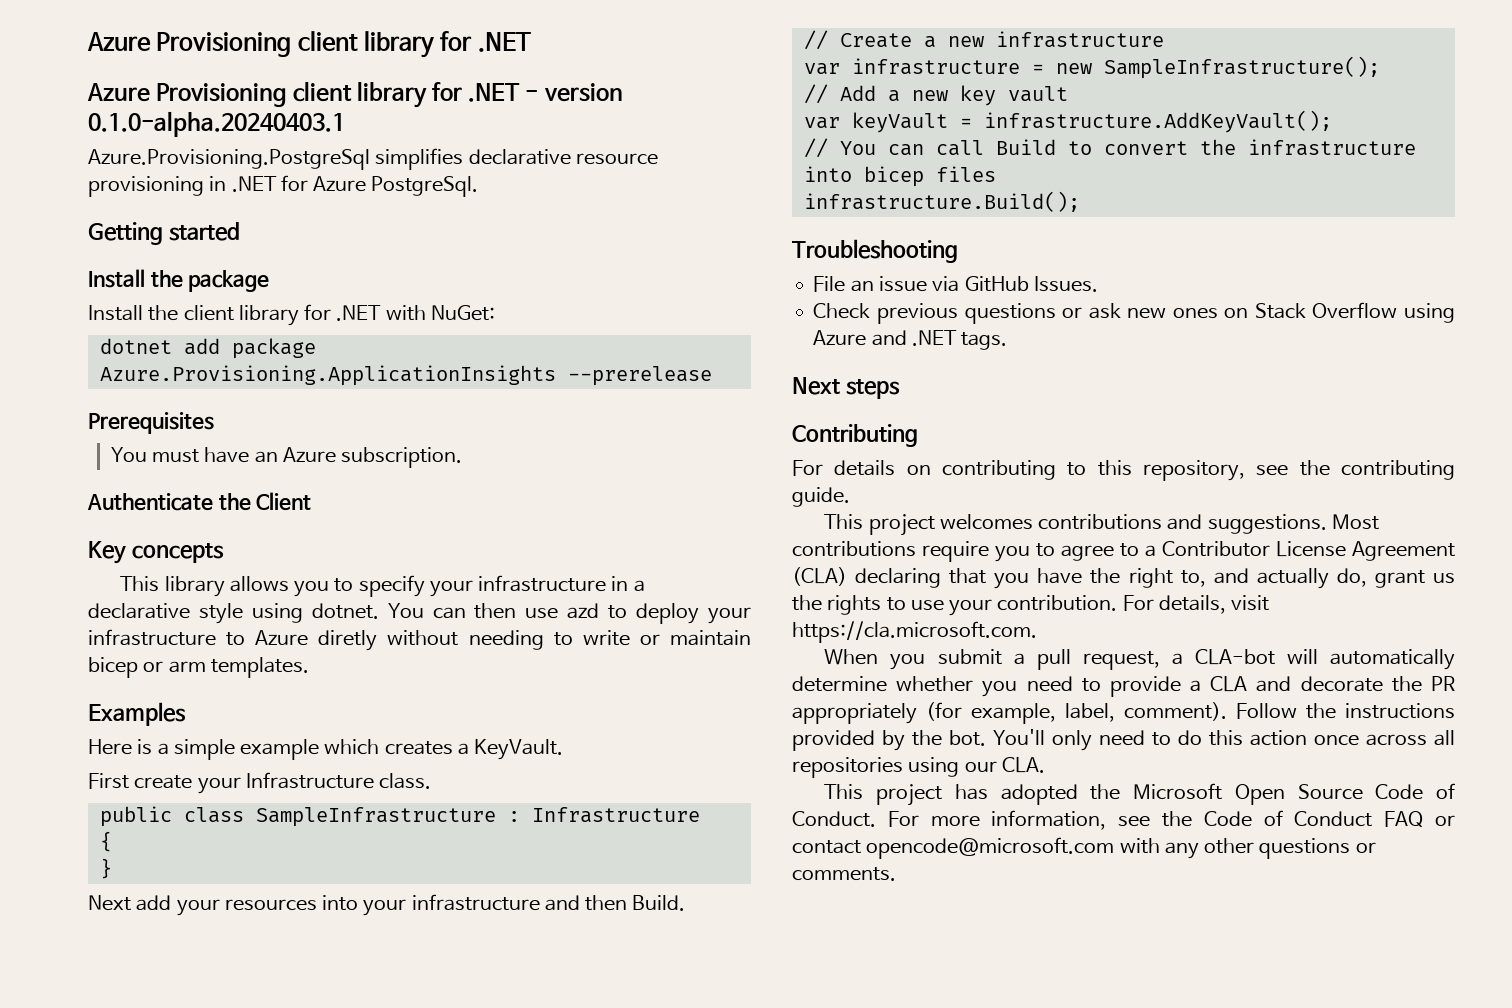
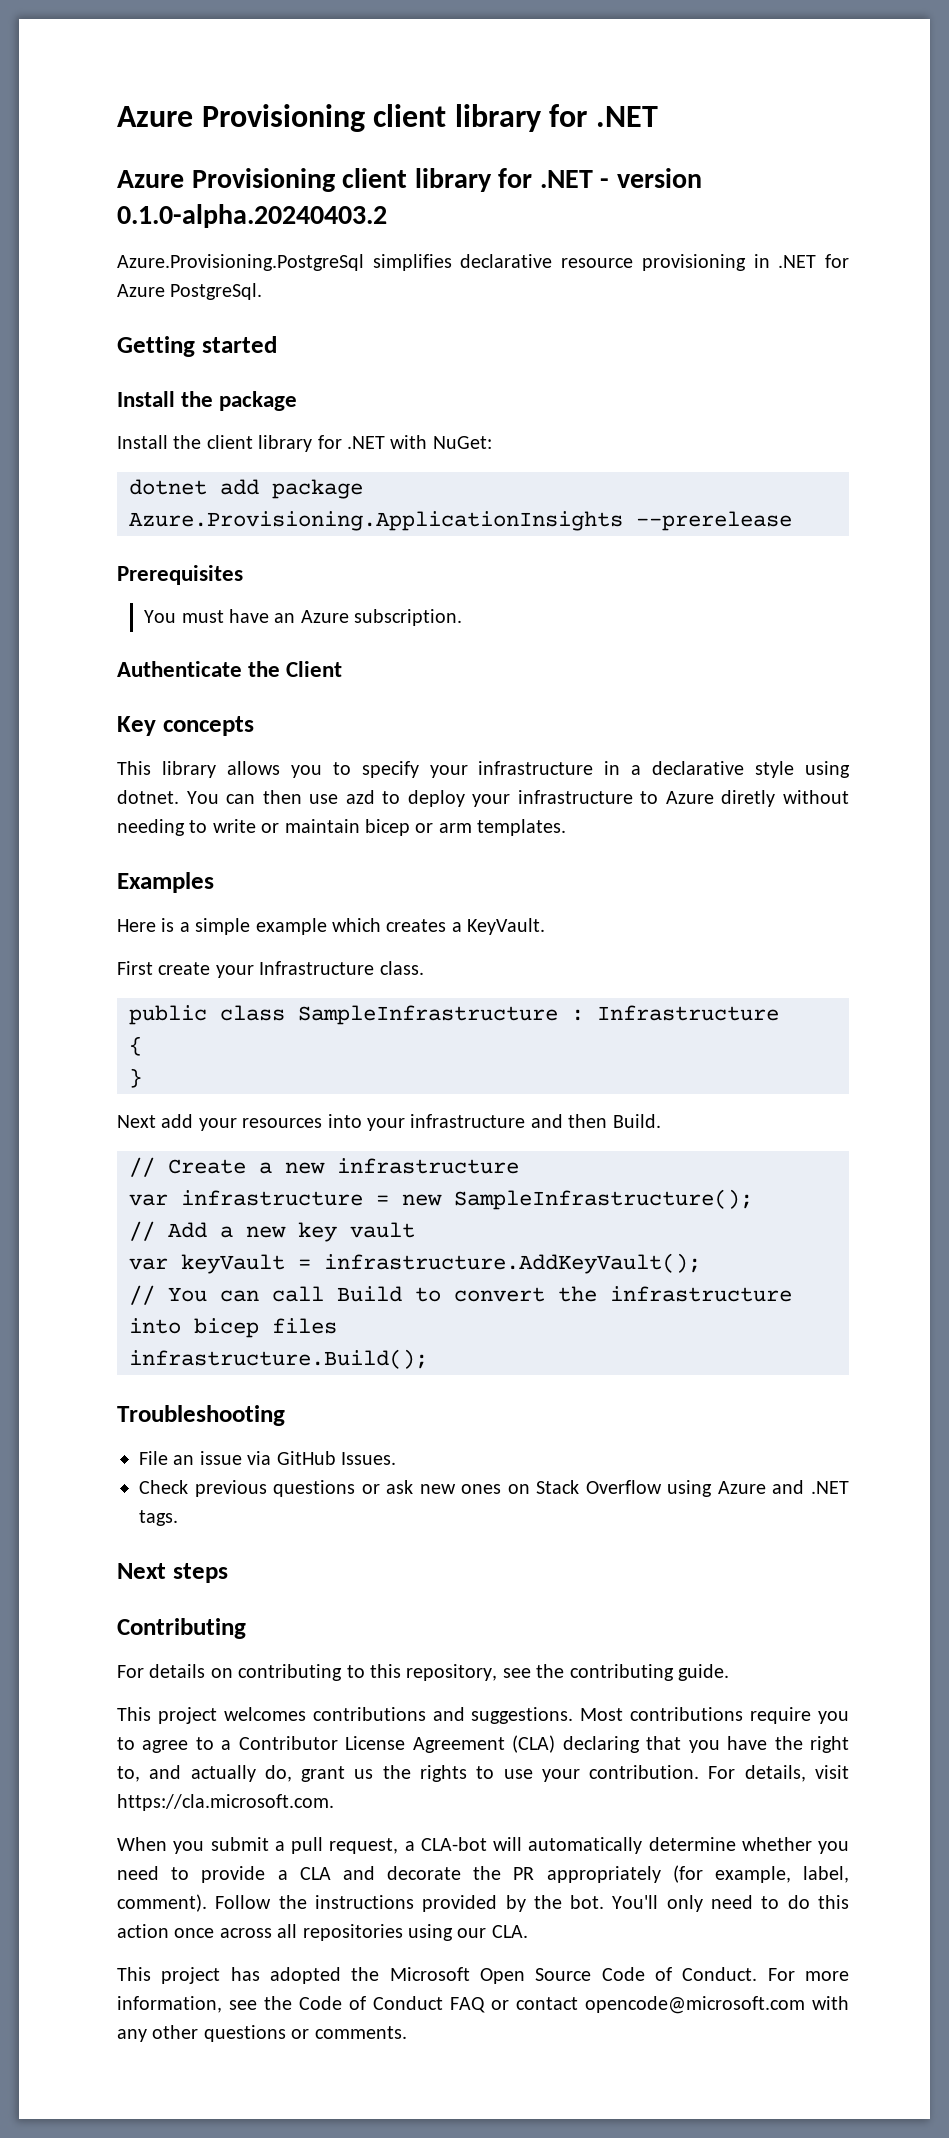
- Azure Provisioning client library for .NET - version 0.1.0-alpha.20240403.1
+ Azure Provisioning client library for .NET - version 0.1.0-alpha.20240403.2

